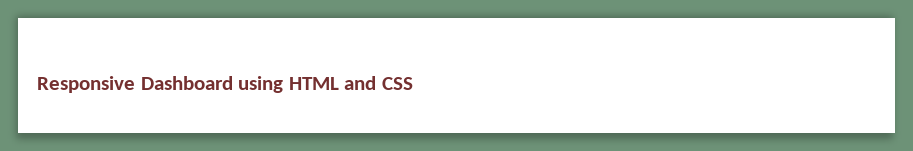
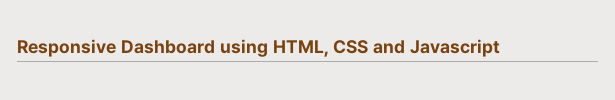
- Responsive Dashboard using HTML and CSS
+ Responsive Dashboard using HTML, CSS and Javascript

